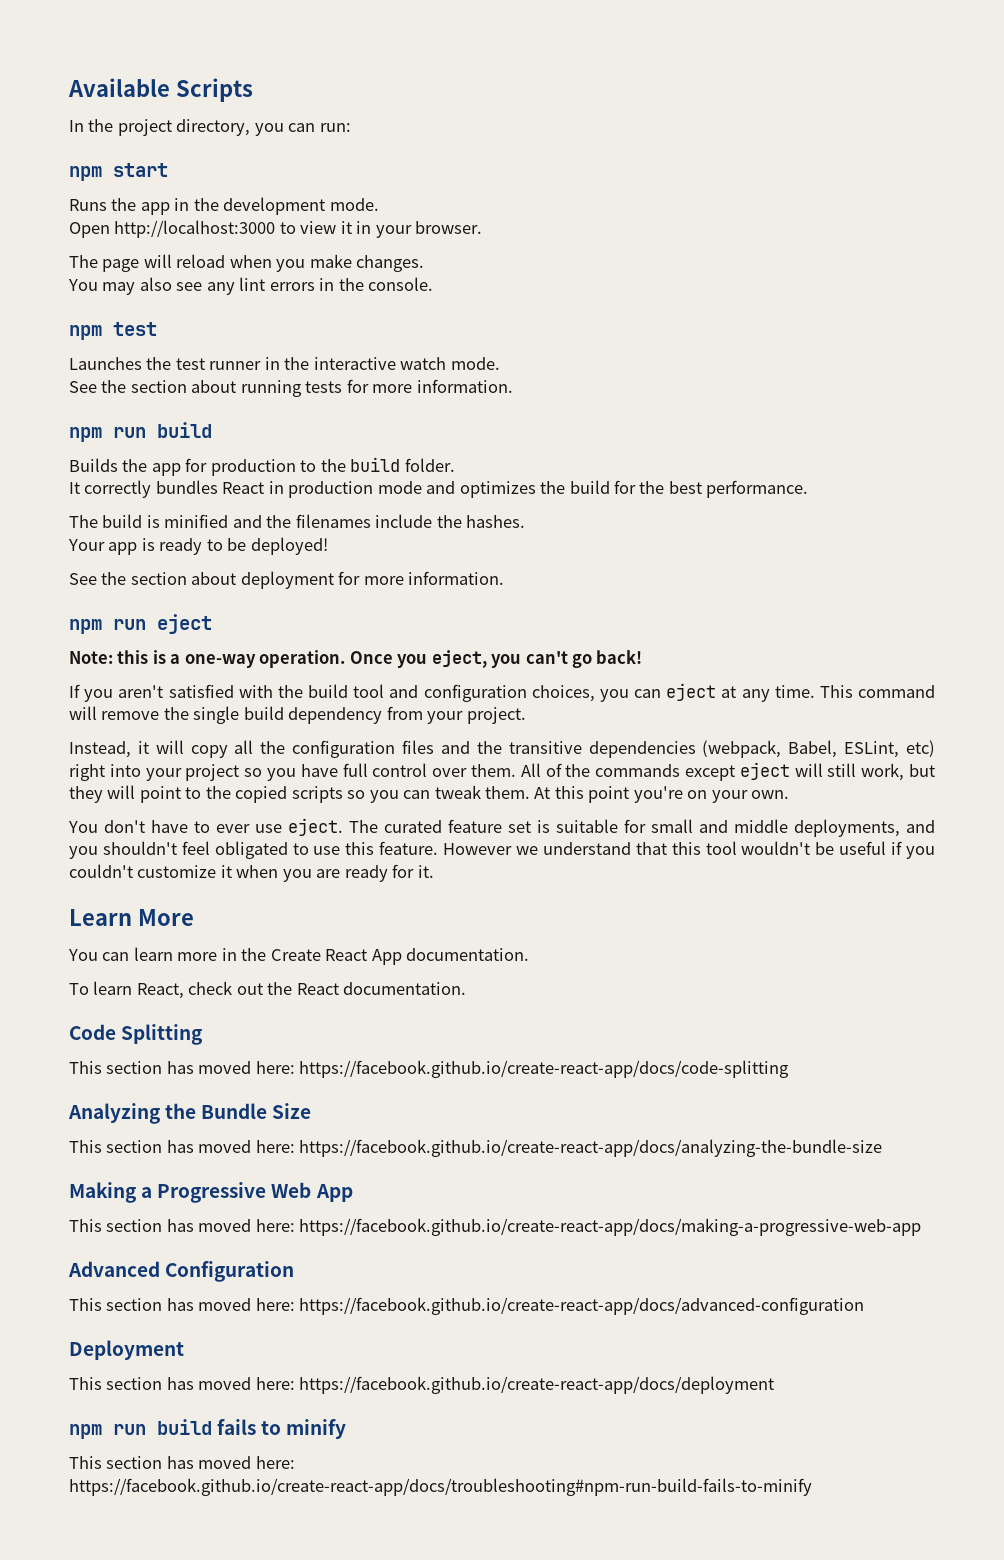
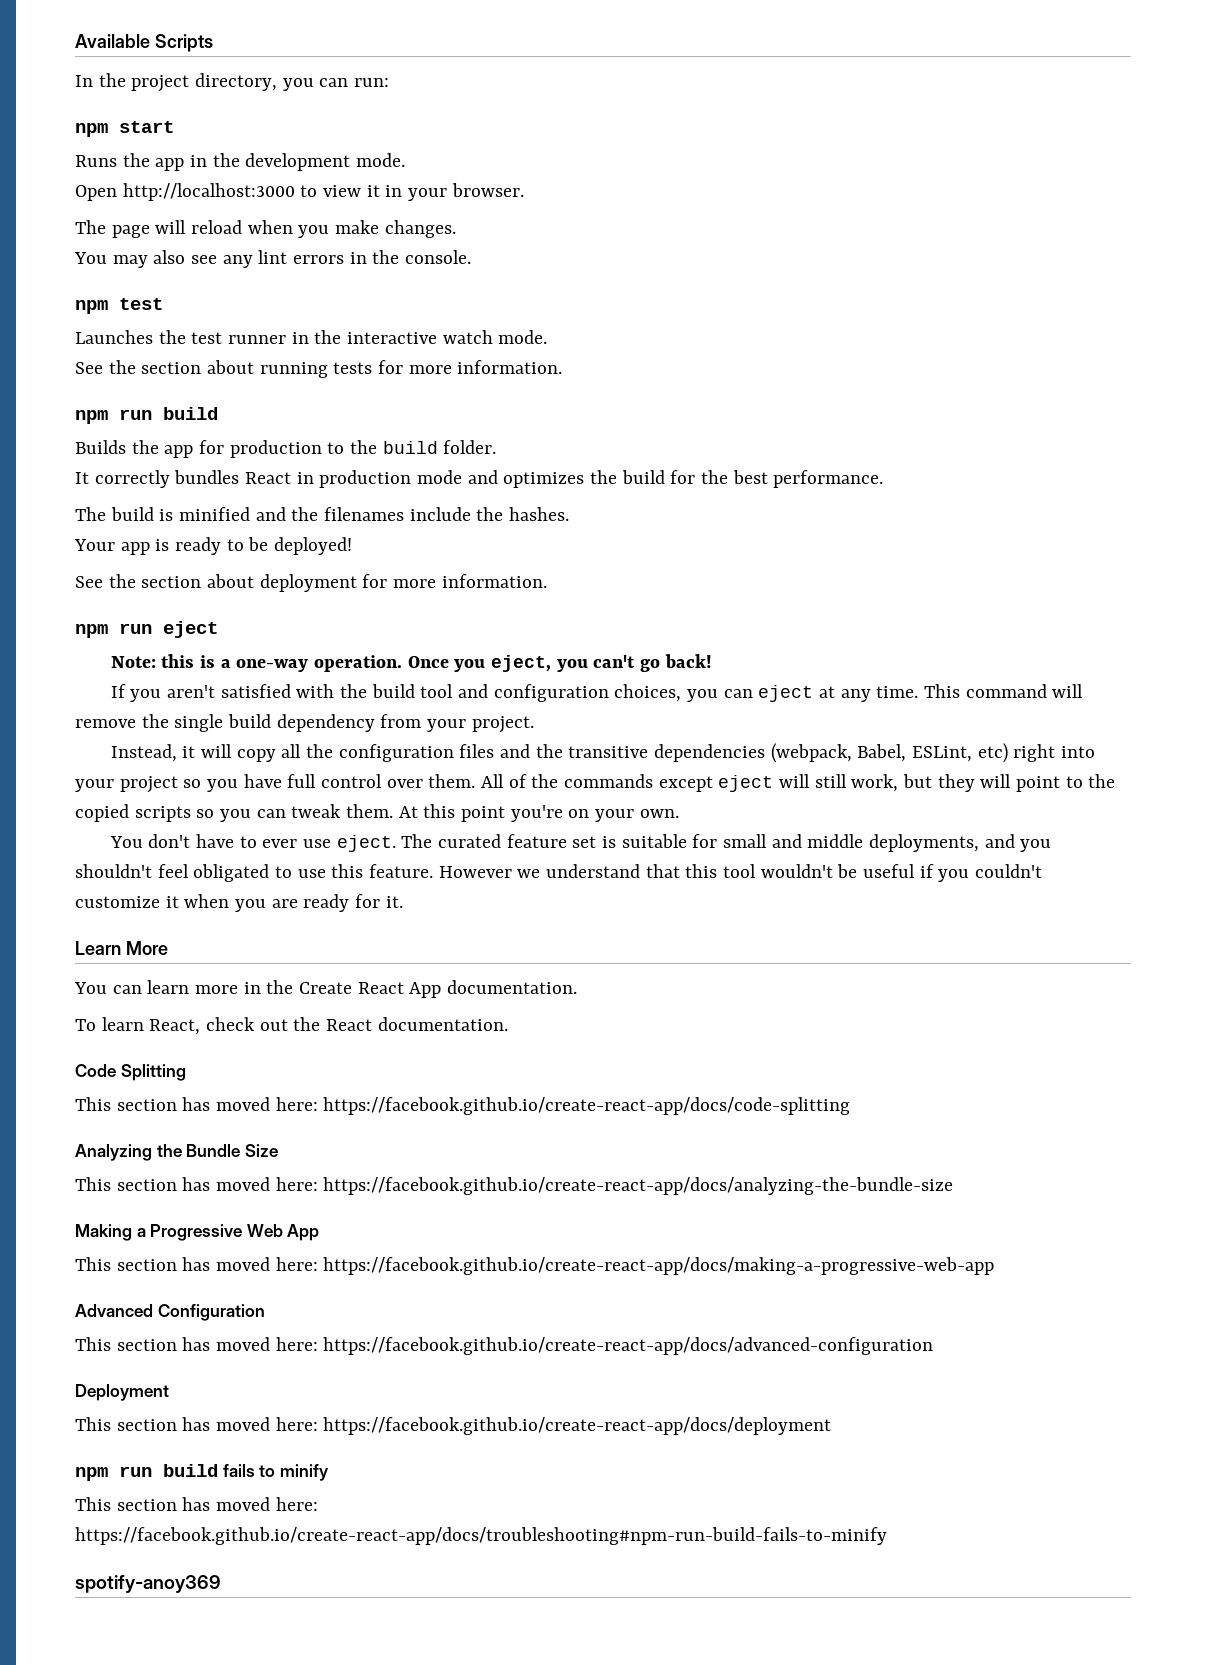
+ spotify-anoy369

